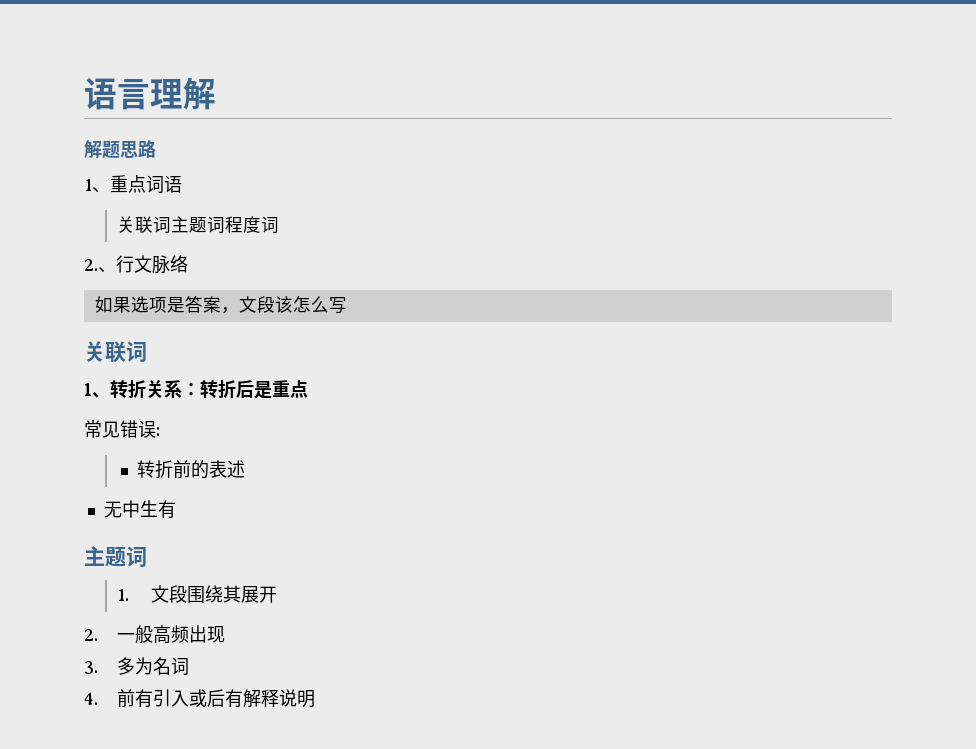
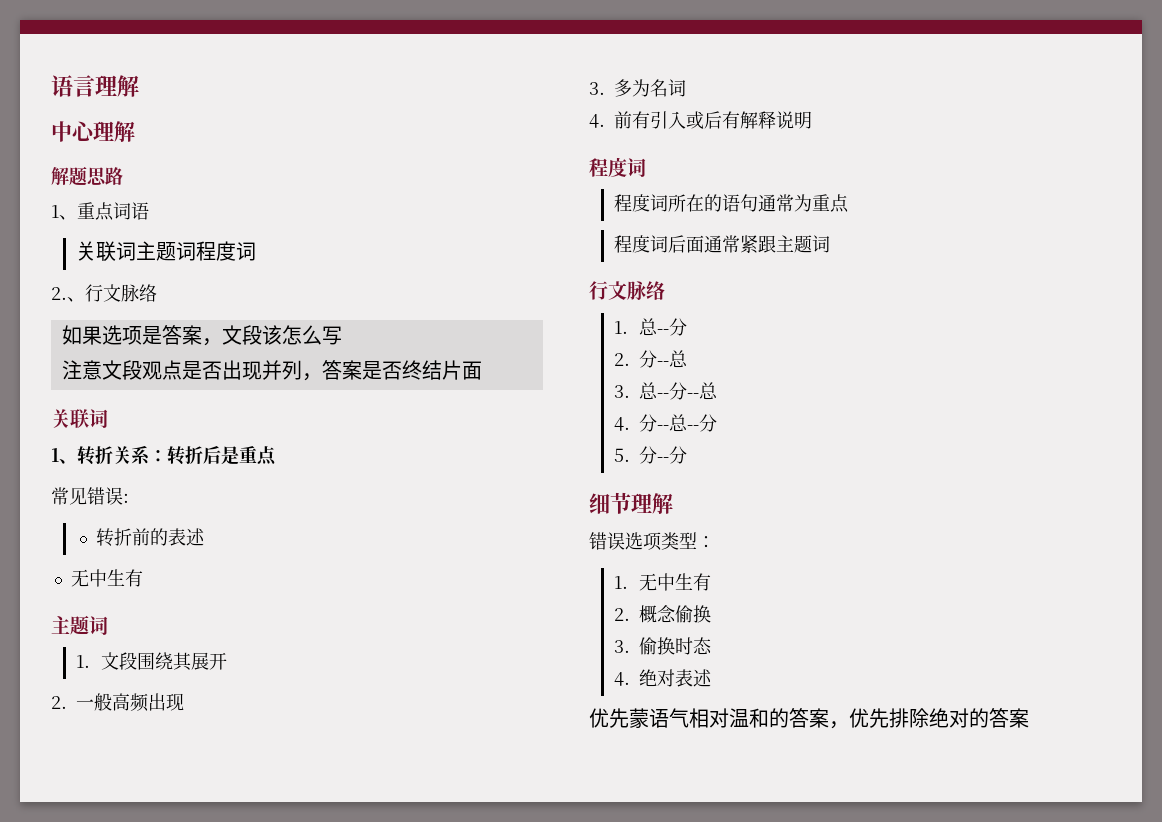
+ 中心理解
+ 注意文段观点是否出现并列，答案是否终结片面
  4.前有引入或后有解释说明
+ 程度词
+ 程度词所在的语句通常为重点
+ 程度词后面通常紧跟主题词
+ 行文脉络
+ 1.总--分
+ 2.分--总
+ 3.总--分--总
+ 4.分--总--分
+ 5.分--分
+ 细节理解
+ 错误选项类型：
+ 1.无中生有
+ 2.概念偷换
+ 3.偷换时态
+ 4.绝对表述
+ 优先蒙语气相对温和的答案，优先排除绝对的答案

